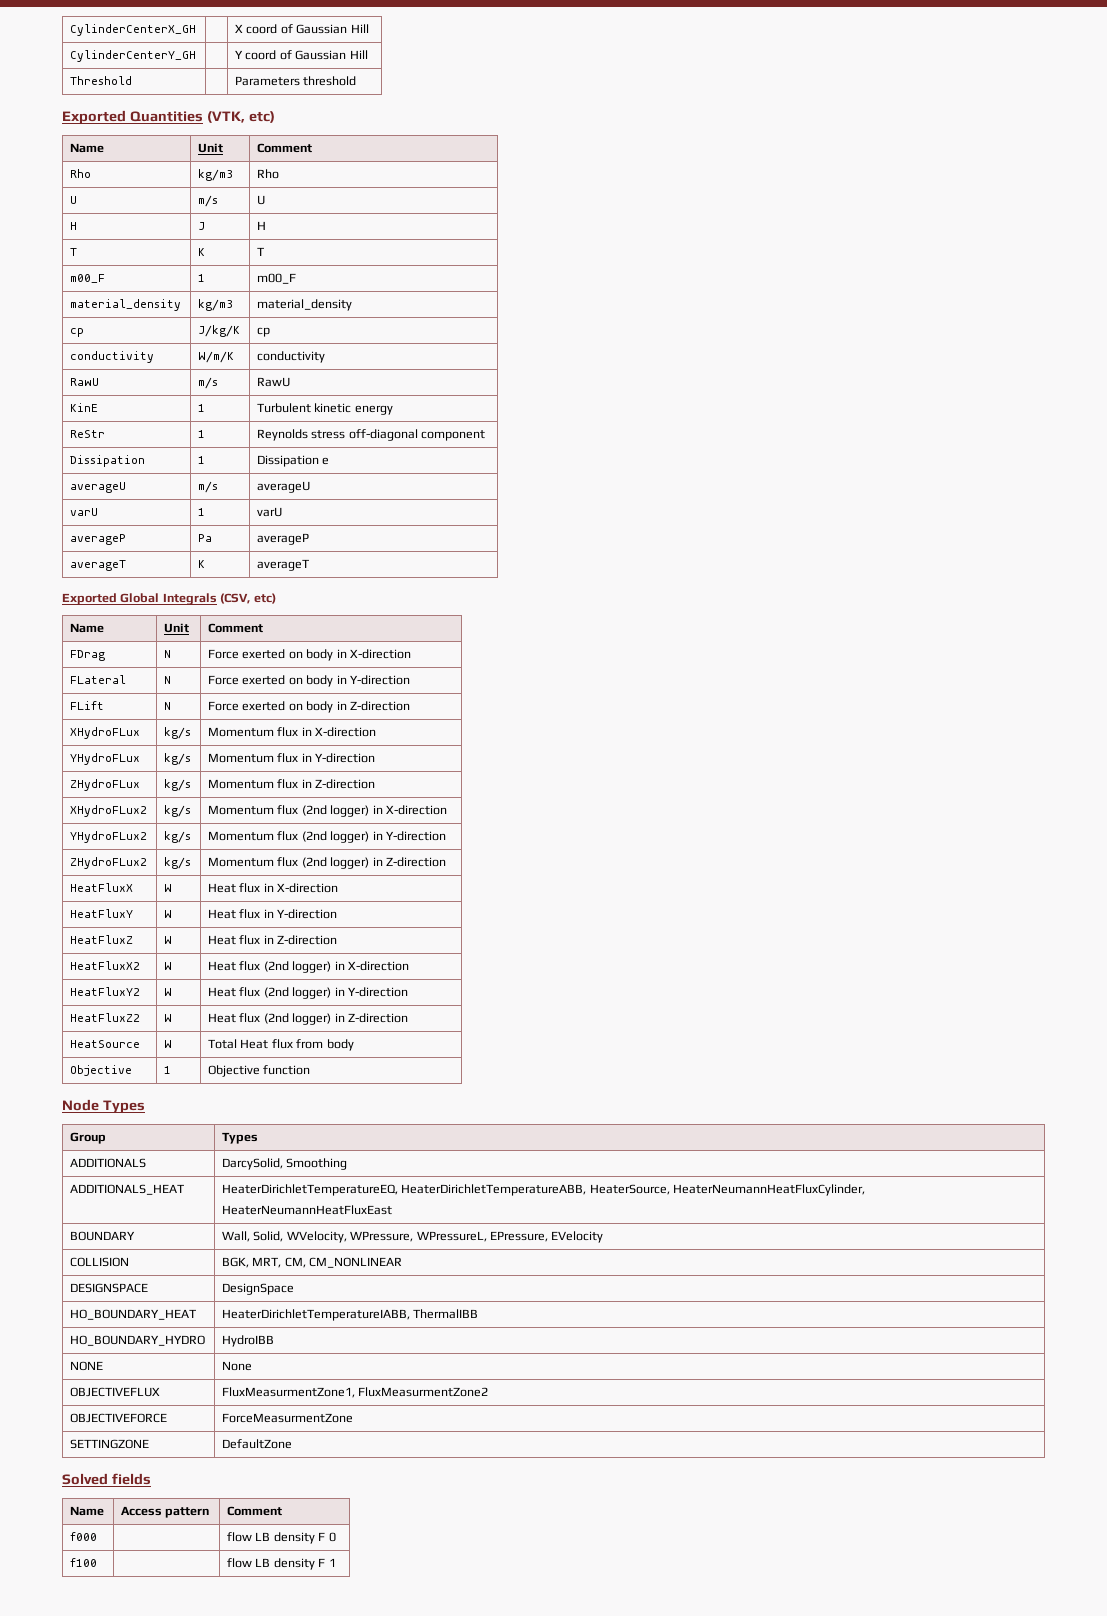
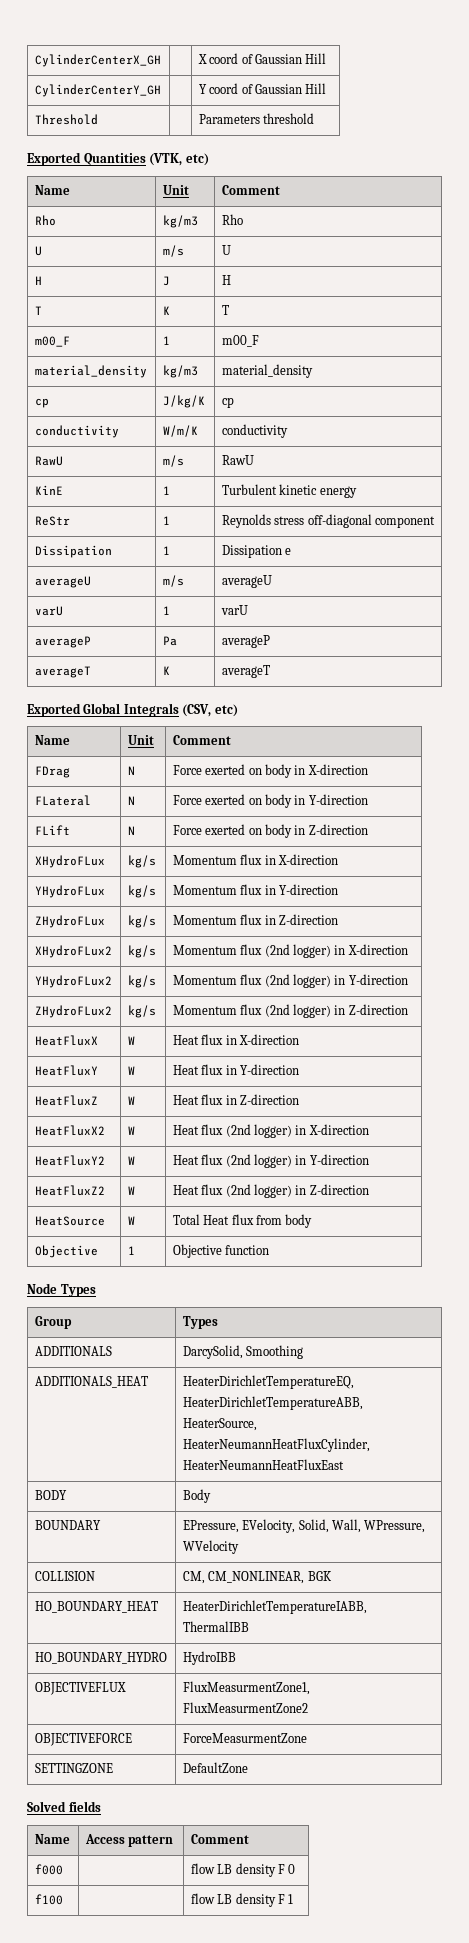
+ BODY | Body
- BOUNDARY | Wall, Solid, WVelocity, WPressure, WPressureL, EPressure, EVelocity
- COLLISION | BGK, MRT, CM, CM_NONLINEAR
- DESIGNSPACE | DesignSpace
+ BOUNDARY | EPressure, EVelocity, Solid, Wall, WPressure, WVelocity
+ COLLISION | CM, CM_NONLINEAR, BGK
- NONE | None

